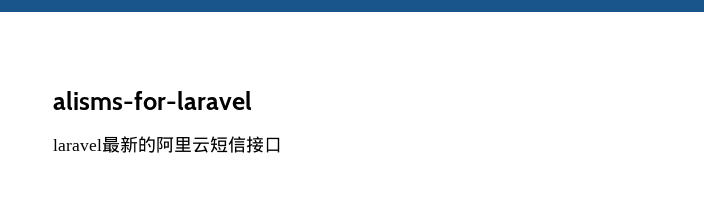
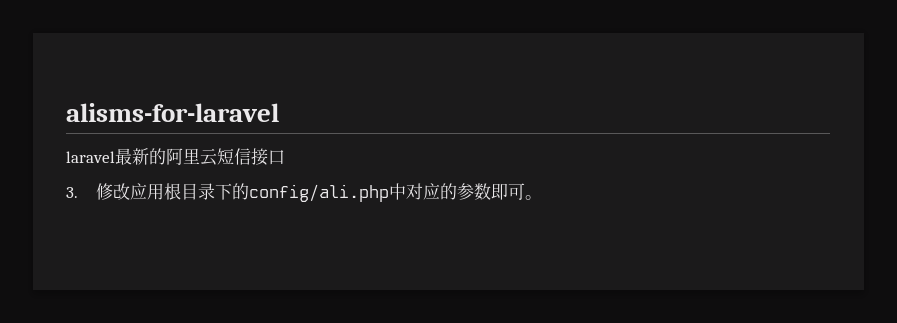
+ 3.修改应用根目录下的config/ali.php中对应的参数即可。

